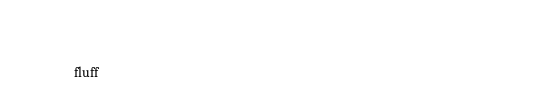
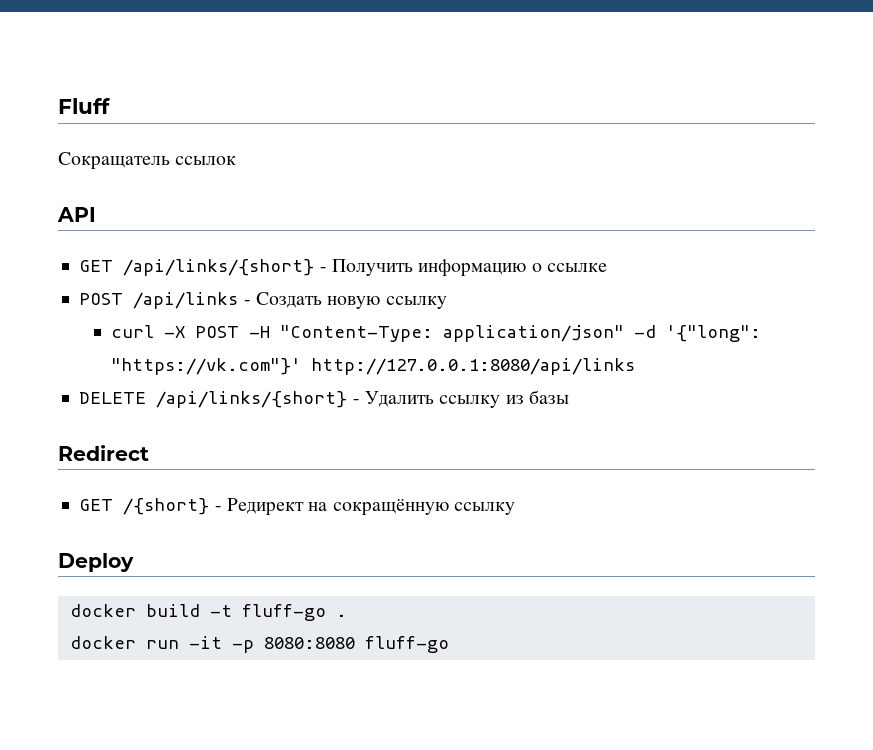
- fluff
+ Fluff
+ Сокращатель ссылок
+ API
+ GET /api/links/{short} - Получить информацию о ссылке
+ POST /api/links - Создать новую ссылку
+ curl -X POST -H "Content-Type: application/json" -d '{"long": "https://vk.com"}' http://127.0.0.1:8080/api/links
+ DELETE /api/links/{short} - Удалить ссылку из базы
+ Redirect
+ GET /{short} - Редирект на сокращённую ссылку
+ Deploy
+ docker build -t fluff-go .
+ docker run -it -p 8080:8080 fluff-go

